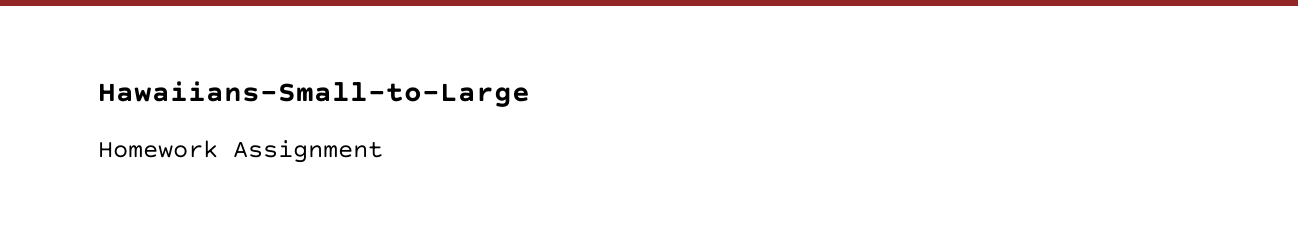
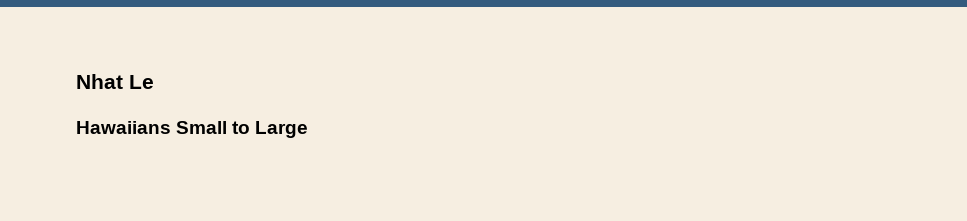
- Hawaiians-Small-to-Large
- Homework Assignment
+ Nhat Le
+ Hawaiians Small to Large

